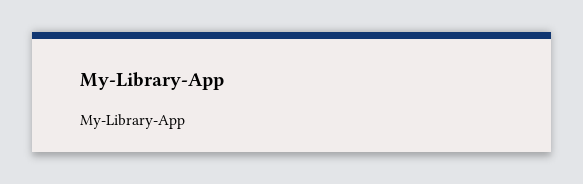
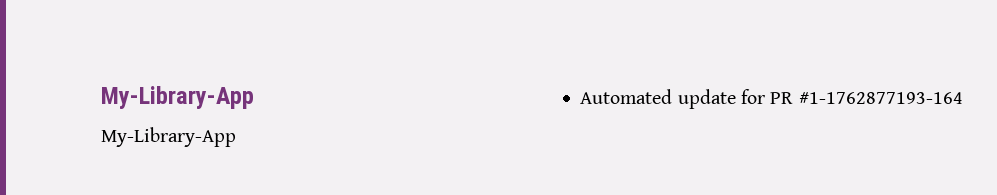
+ Automated update for PR #1-1762877193-164

